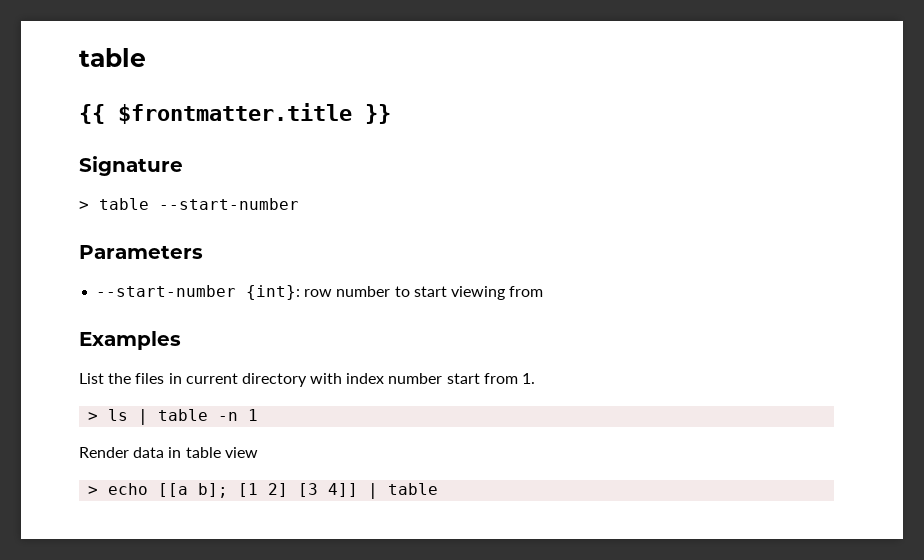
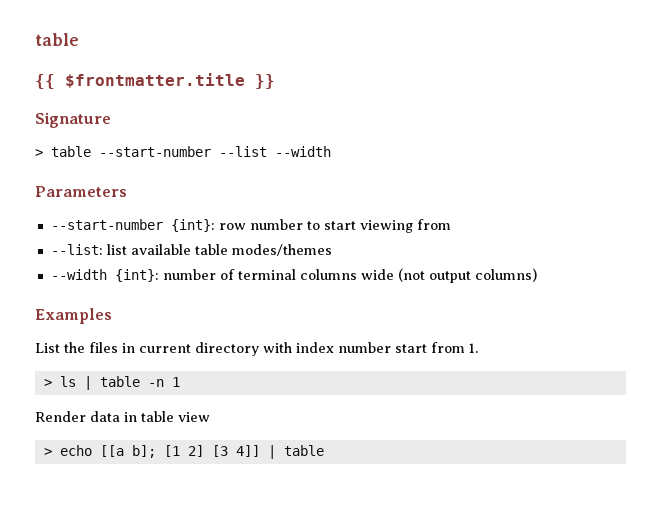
- > table --start-number
+ > table --start-number --list --width
+ --list: list available table modes/themes
+ --width {int}: number of terminal columns wide (not output columns)

